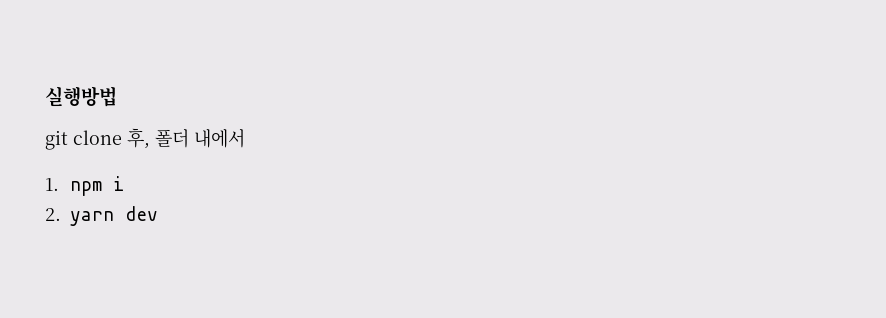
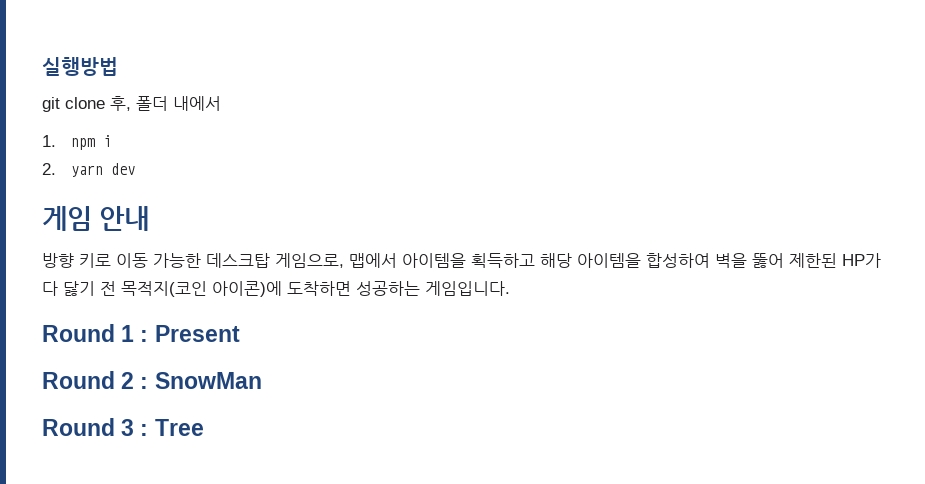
+ 게임 안내
+ 방향 키로 이동 가능한 데스크탑 게임으로, 맵에서 아이템을 획득하고 해당 아이템을 합성하여 벽을 뚫어 제한된 HP가 다 닳기 전 목적지(코인 아이콘)에 도착하면 성공하는 게임입니다.
+ Round 1 : Present
+ Round 2 : SnowMan
+ Round 3 : Tree

